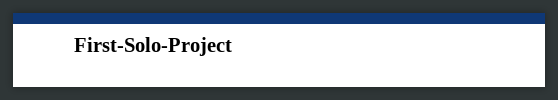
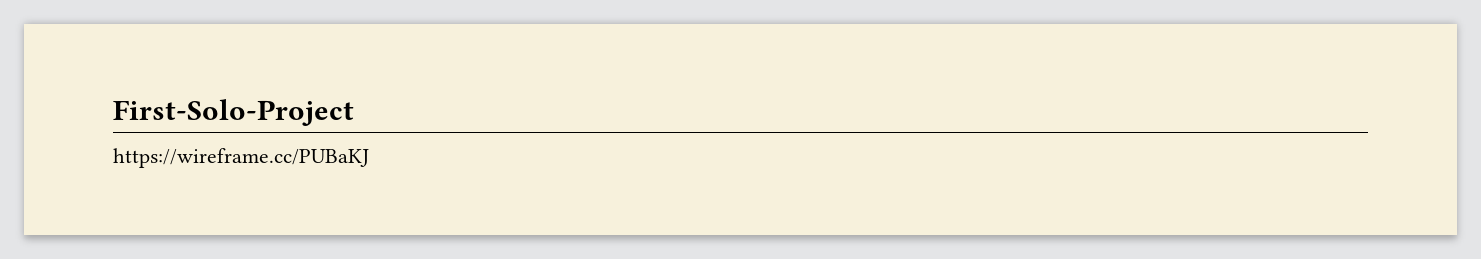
+ https://wireframe.cc/PUBaKJ

